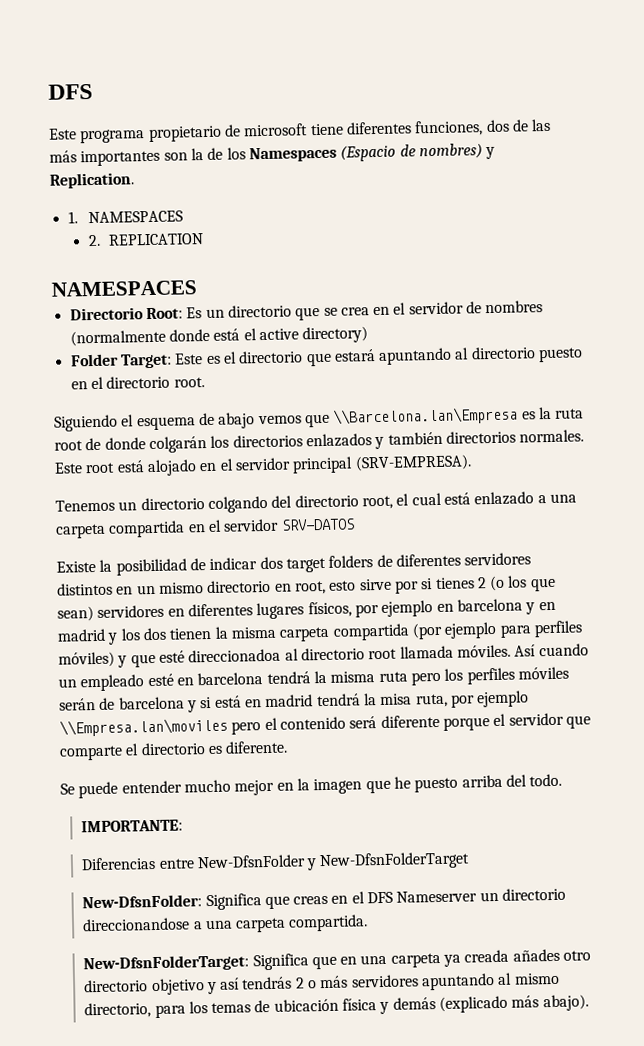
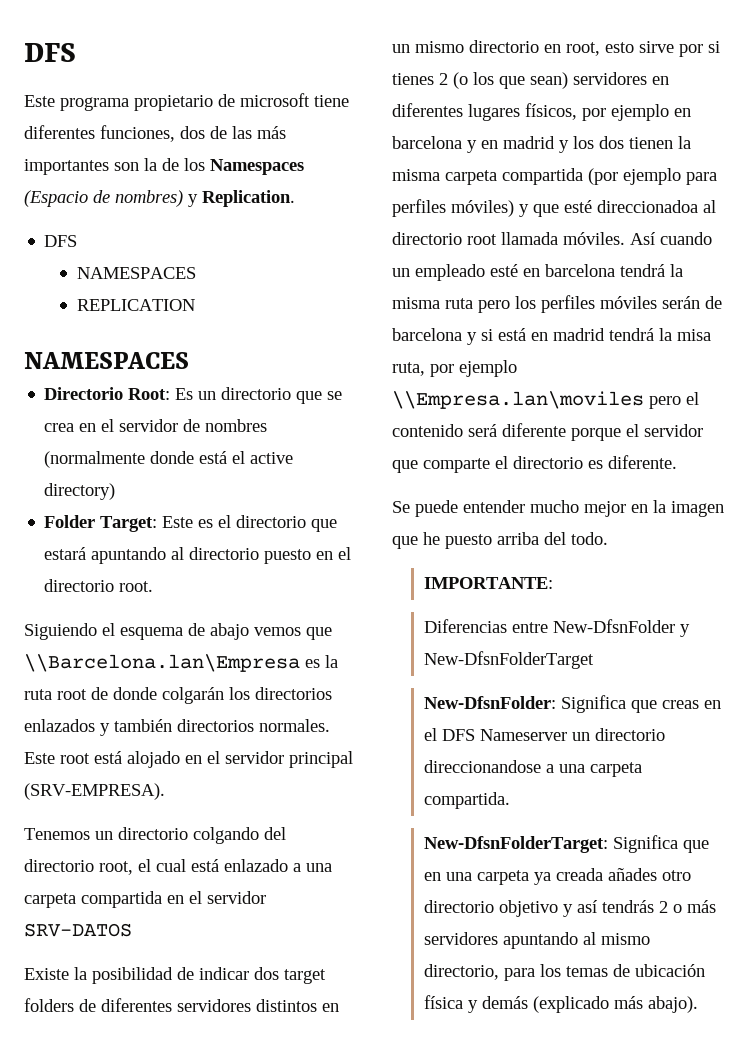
  Este programa propietario de microsoft tiene diferentes funciones, dos de las más importantes son la de los Namespaces (Espacio de nombres) y Replication.
- 1. NAMESPACES
- 2. REPLICATION
+ DFS
+ NAMESPACES
+ REPLICATION

